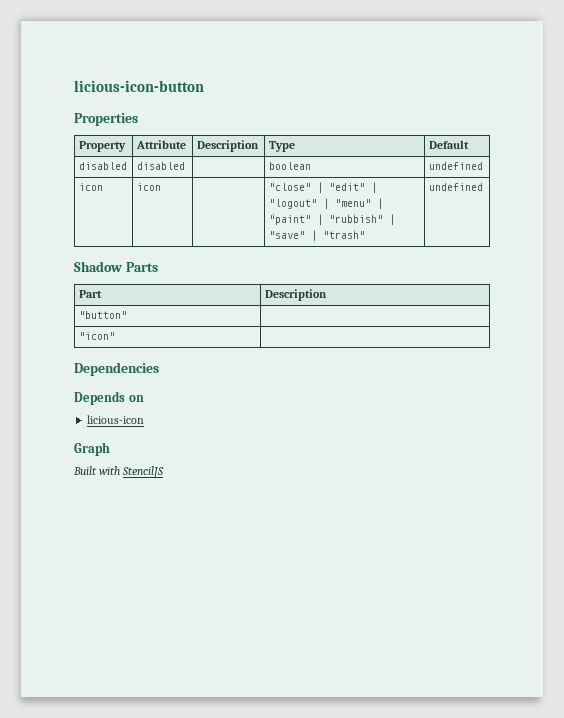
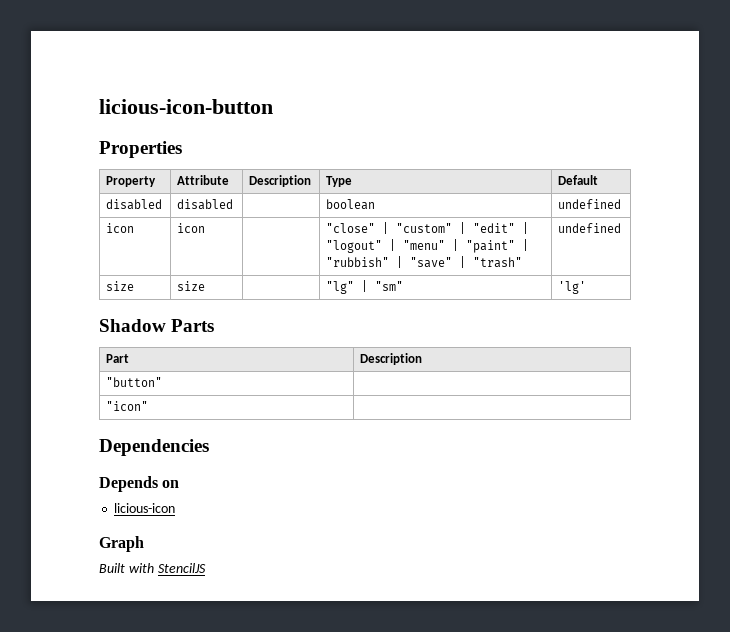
- icon | icon | | "close" | "edit" | "logout" | "menu" | "paint" | "rubbish" | "save" | "trash" | undefined
+ icon | icon | | "close" | "custom" | "edit" | "logout" | "menu" | "paint" | "rubbish" | "save" | "trash" | undefined
+ size | size | | "lg" | "sm" | 'lg'

